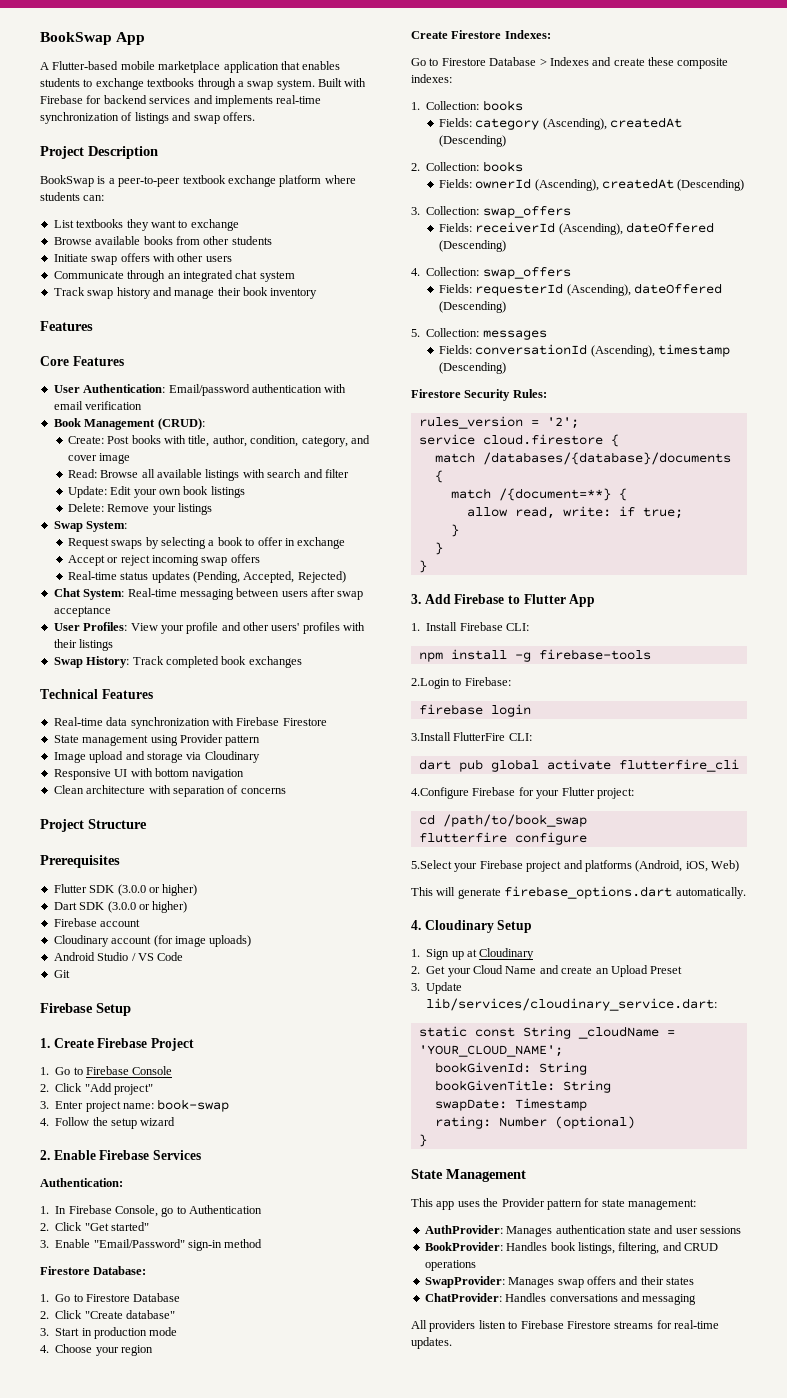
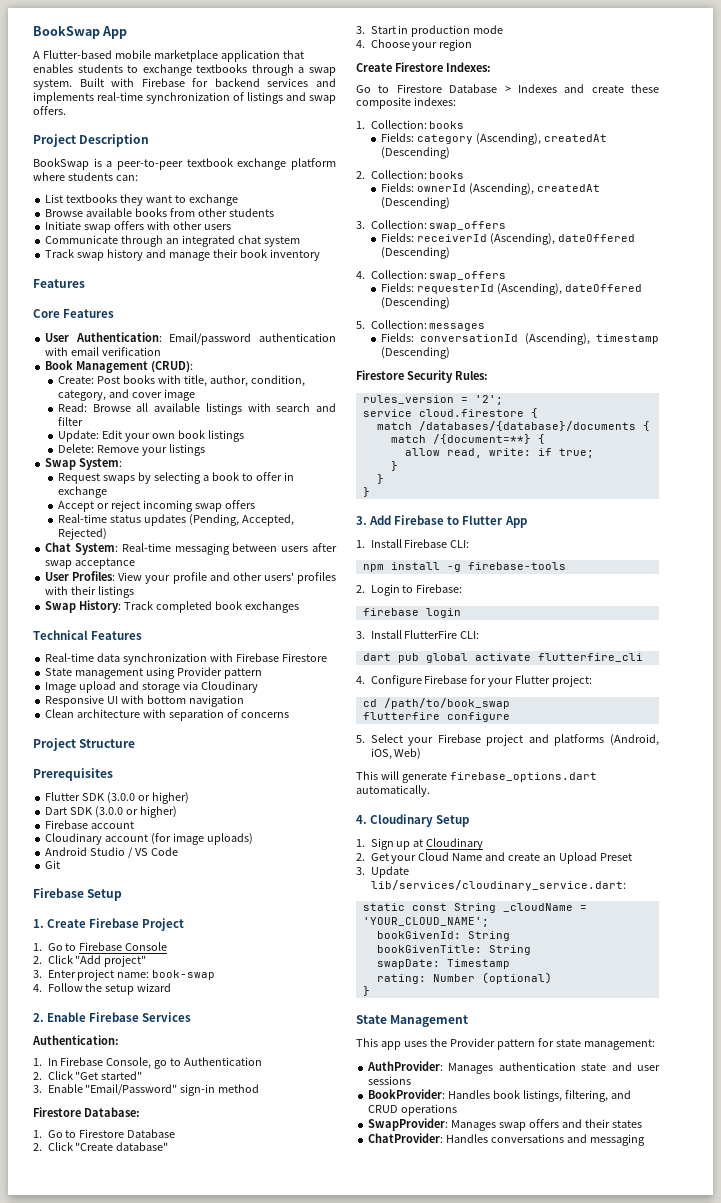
- 2.Login to Firebase:
+ 2. Login to Firebase:
- 3.Install FlutterFire CLI:
+ 3. Install FlutterFire CLI:
- 4.Configure Firebase for your Flutter project:
+ 4. Configure Firebase for your Flutter project:
- 5.Select your Firebase project and platforms (Android, iOS, Web)
+ 5. Select your Firebase project and platforms (Android, iOS, Web)
- All providers listen to Firebase Firestore streams for real-time updates.

